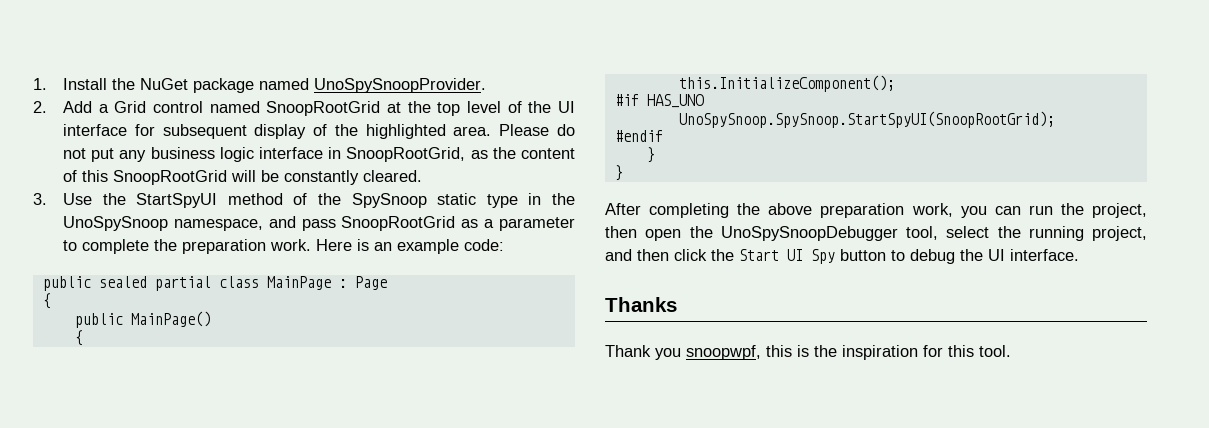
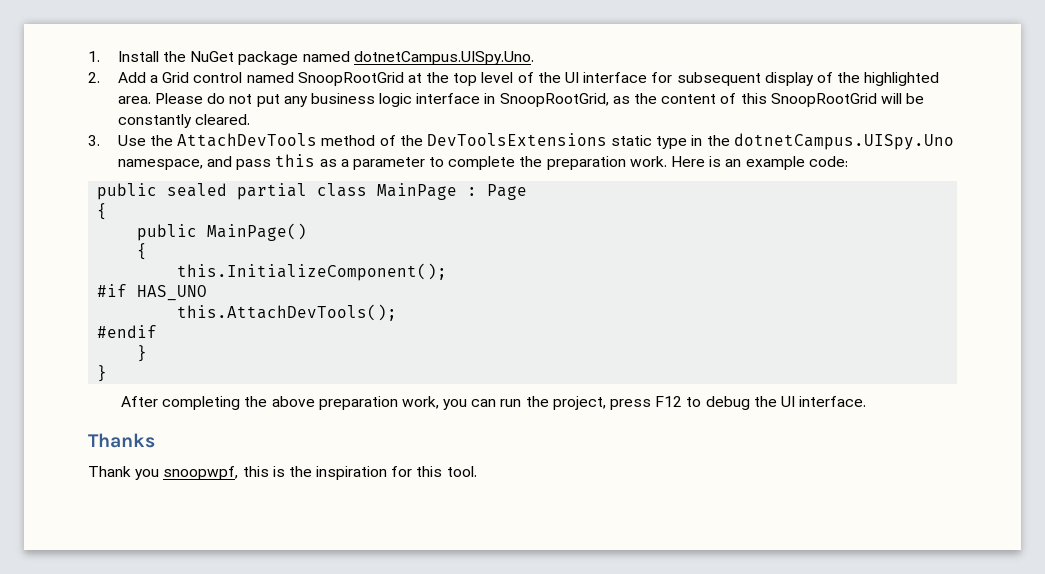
- 1. Install the NuGet package named UnoSpySnoopProvider.
+ 1. Install the NuGet package named dotnetCampus.UISpy.Uno.
- 3. Use the StartSpyUI method of the SpySnoop static type in the UnoSpySnoop namespace, and pass SnoopRootGrid as a parameter to complete the preparation work.
+ 3. Use the AttachDevTools method of the DevToolsExtensions static type in the dotnetCampus.UISpy.Uno namespace, and pass this as a parameter to complete the preparation work.
- UnoSpySnoop.SpySnoop.StartSpyUI(SnoopRootGrid);
+ this.AttachDevTools();
- After completing the above preparation work, you can run the project, then open the UnoSpySnoopDebugger tool, select the running project, and then click the Start UI Spy button to debug the UI interface.
+ After completing the above preparation work, you can run the project, press F12 to debug the UI interface.

